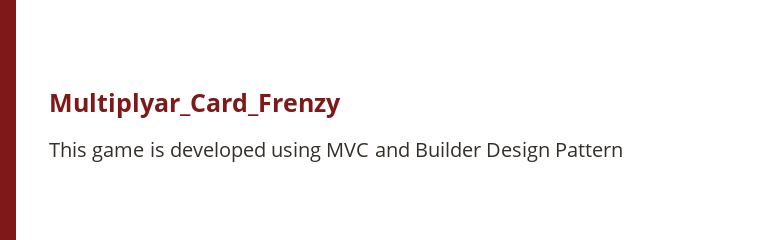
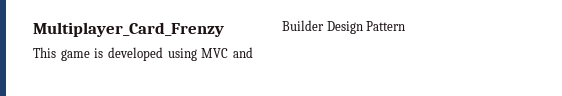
- Multiplyar_Card_Frenzy
+ Multiplayer_Card_Frenzy

